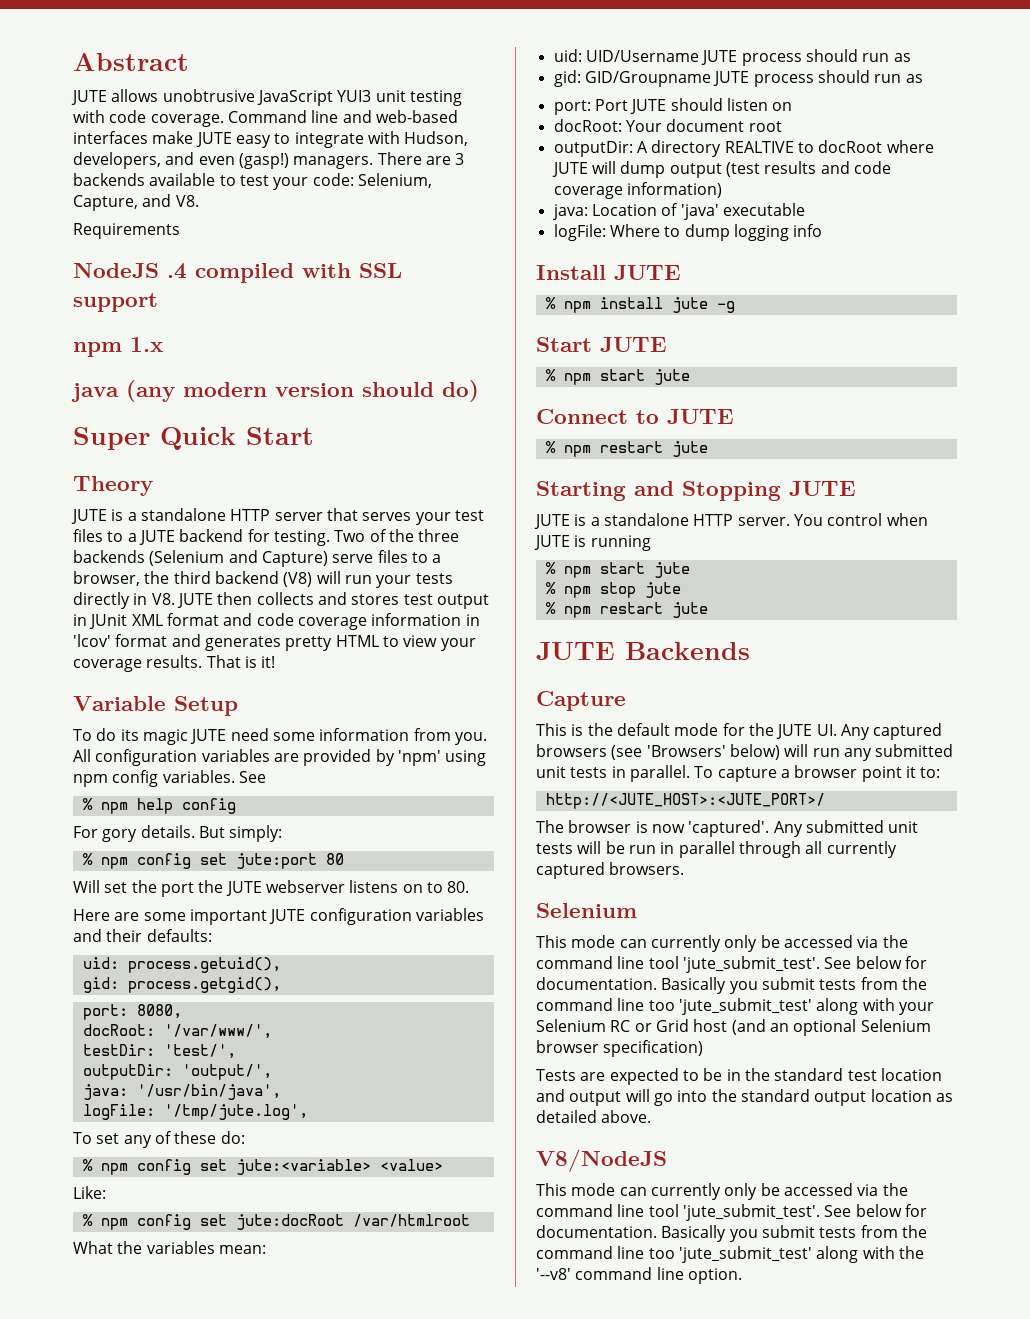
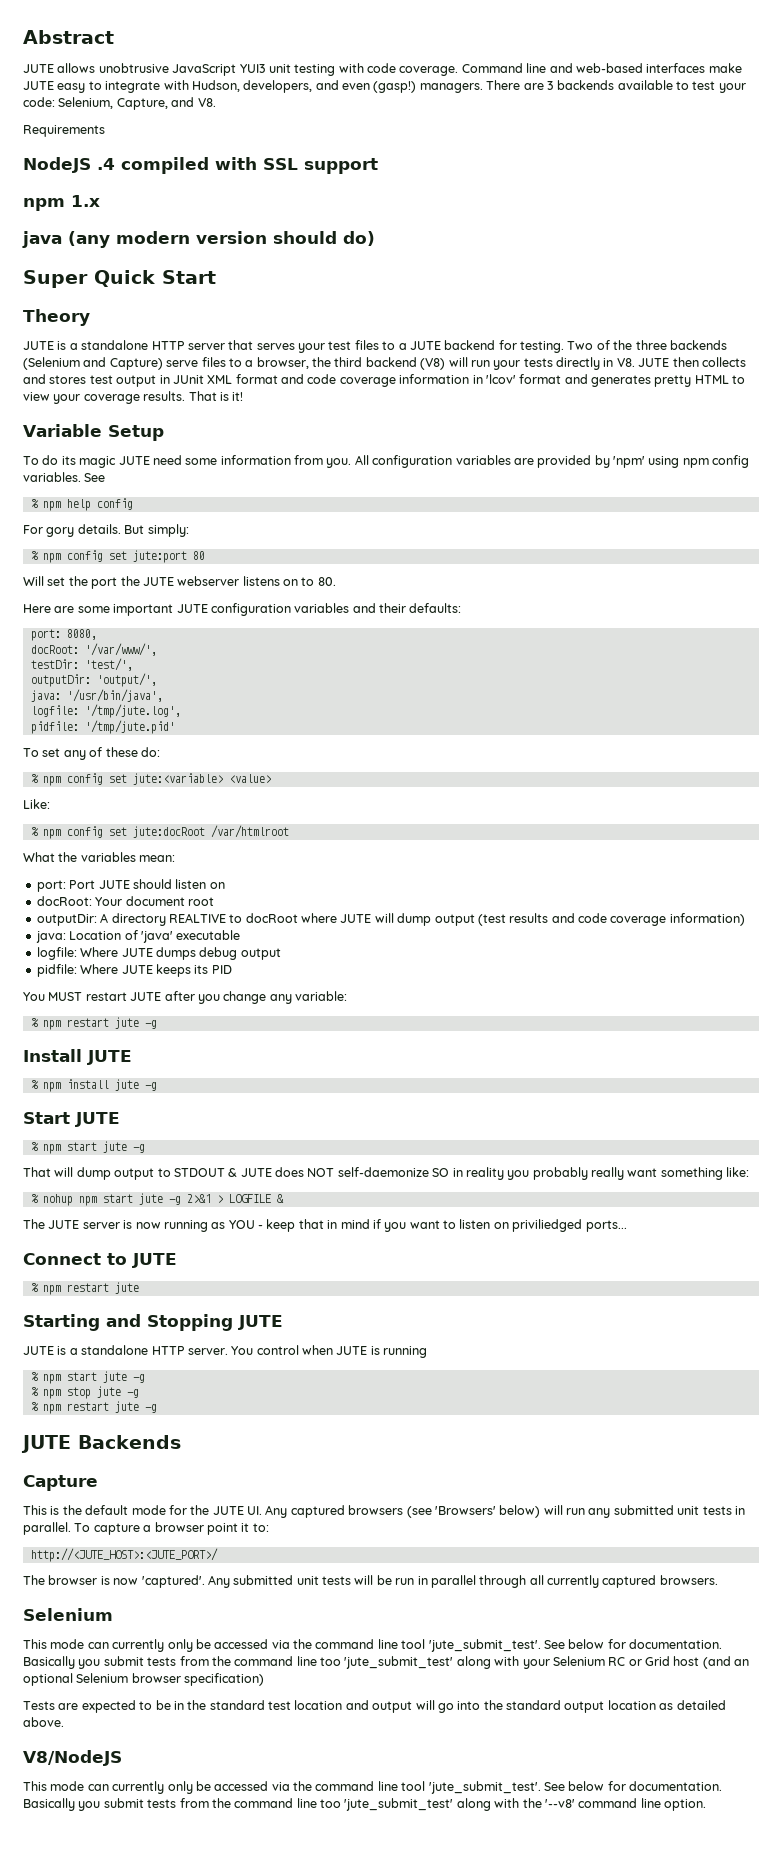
- uid: process.getuid(),
- gid: process.getgid(),
- logFile: '/tmp/jute.log',
+ logfile: '/tmp/jute.log',
+ pidfile: '/tmp/jute.pid'
- uid: UID/Username JUTE process should run as
- gid: GID/Groupname JUTE process should run as
- logFile: Where to dump logging info
+ logfile: Where JUTE dumps debug output
+ pidfile: Where JUTE keeps its PID
+ You MUST restart JUTE after you change any variable:
+ % npm restart jute -g
  Start JUTE
- % npm start jute
+ % npm start jute -g
+ That will dump output to STDOUT & JUTE does NOT self-daemonize SO in reality you probably really want something like:
+ % nohup npm start jute -g 2>&1 > LOGFILE &
+ The JUTE server is now running as YOU - keep that in mind if you want to listen on priviliedged ports...
  You control when JUTE is running
- % npm start jute
+ % npm start jute -g
- % npm stop jute
- % npm restart jute
+ % npm stop jute -g
+ % npm restart jute -g

